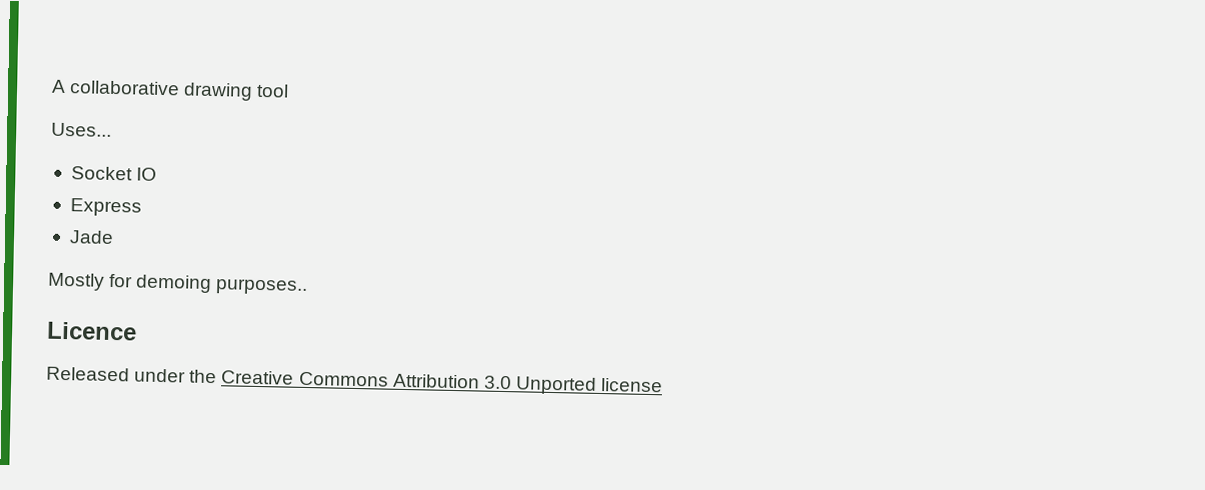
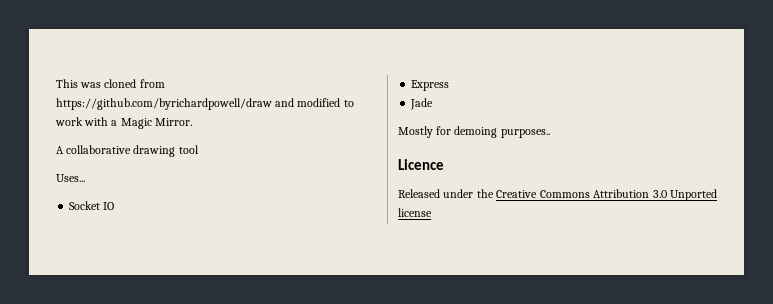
+ This was cloned from https://github.com/byrichardpowell/draw and modified to work with a Magic Mirror.

